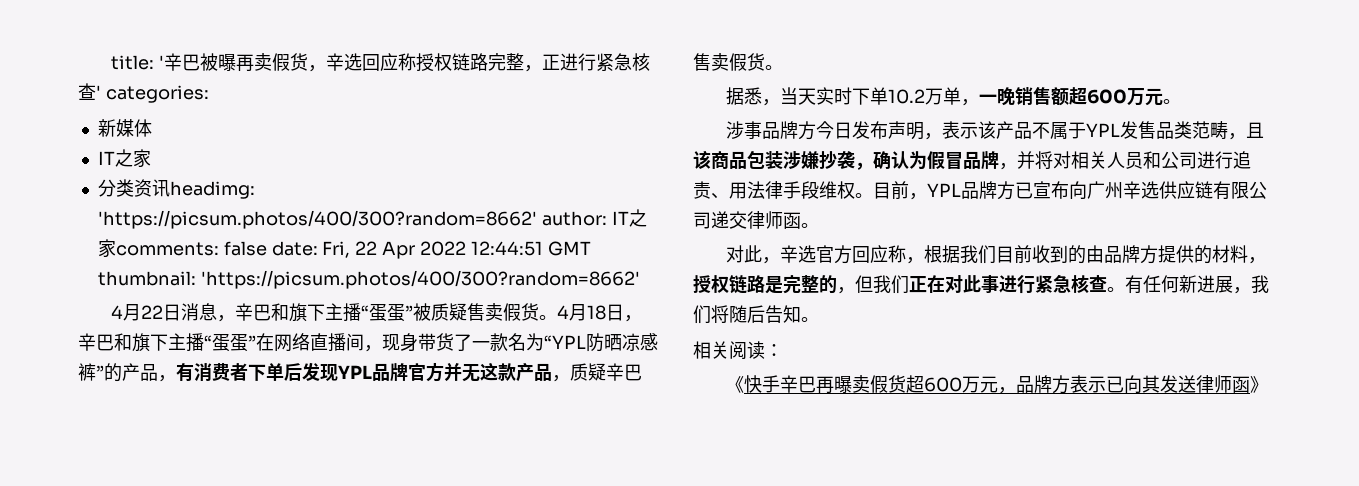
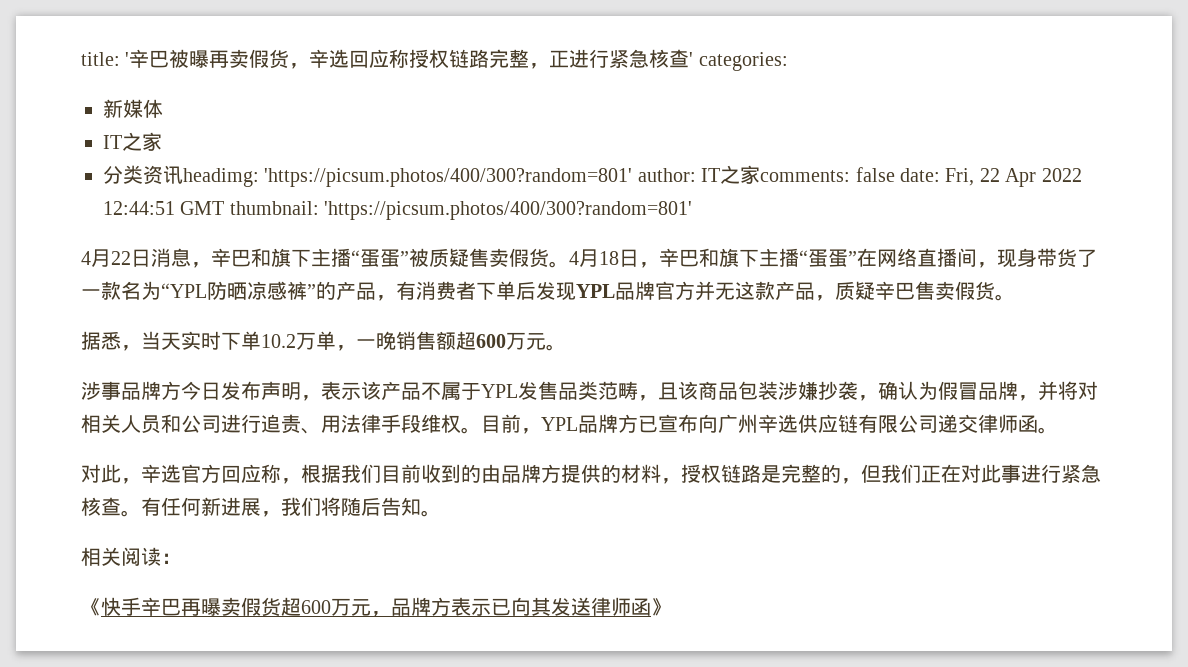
- 分类资讯headimg: 'https://picsum.photos/400/300?random=8662' author: IT之家comments: false date: Fri, 22 Apr 2022 12:44:51 GMT thumbnail: 'https://picsum.photos/400/300?random=8662'
+ 分类资讯headimg: 'https://picsum.photos/400/300?random=801' author: IT之家comments: false date: Fri, 22 Apr 2022 12:44:51 GMT thumbnail: 'https://picsum.photos/400/300?random=801'

